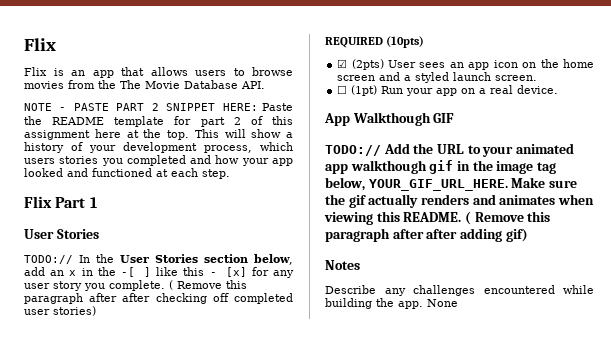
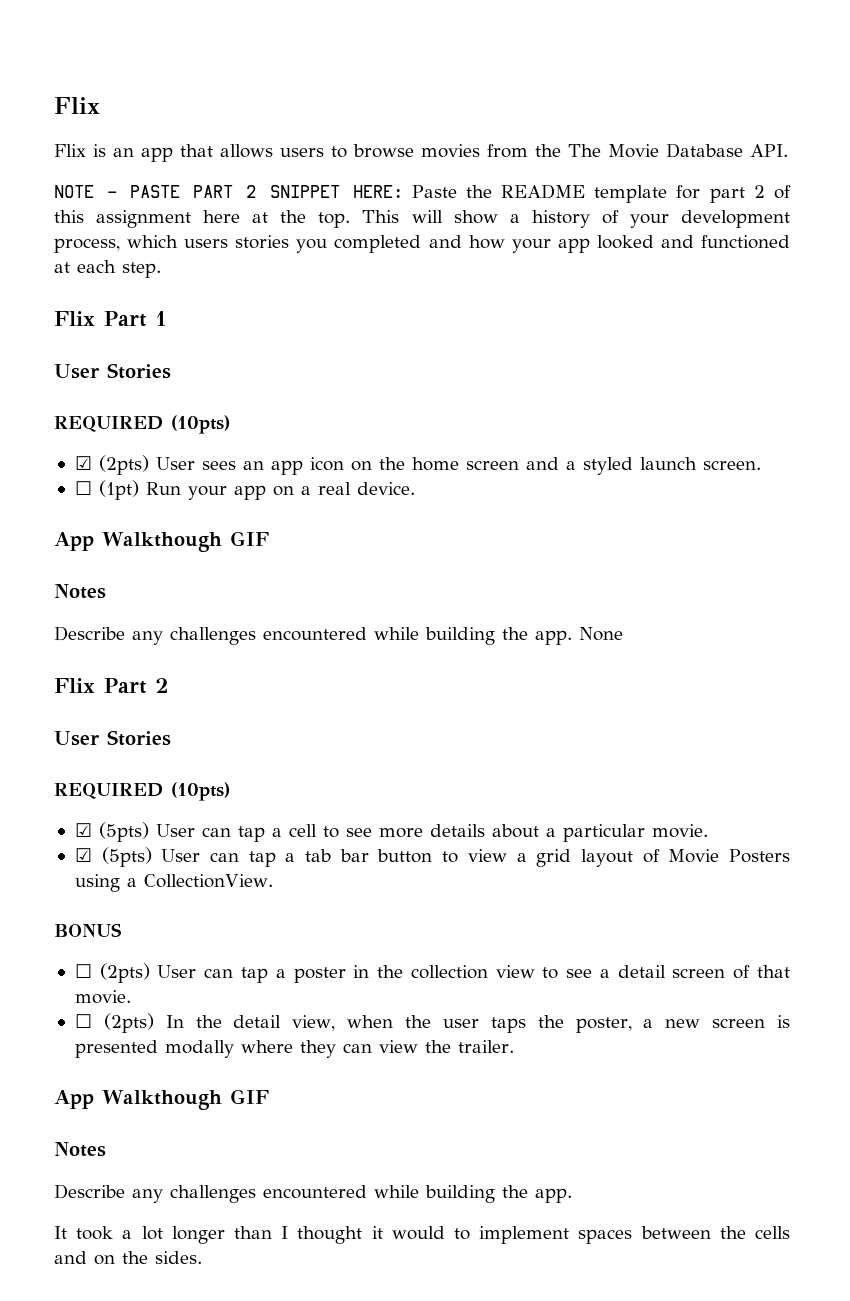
- TODO:// In the User Stories section below, add an x in the -[ ] like this - [x] for any user story you complete. ( Remove this paragraph after after checking off completed user stories)
  ☐ (1pt) Run your app on a real device.
  App Walkthough GIF
- TODO:// Add the URL to your animated app walkthough gif in the image tag below, YOUR_GIF_URL_HERE. Make sure the gif actually renders and animates when viewing this README. ( Remove this paragraph after after adding gif)
  Notes
  Describe any challenges encountered while building the app. None
+ Flix Part 2
+ User Stories
+ REQUIRED (10pts)
+ ☑ (5pts) User can tap a cell to see more details about a particular movie.
+ ☑ (5pts) User can tap a tab bar button to view a grid layout of Movie Posters using a CollectionView.
+ BONUS
+ ☐ (2pts) User can tap a poster in the collection view to see a detail screen of that movie.
+ ☐ (2pts) In the detail view, when the user taps the poster, a new screen is presented modally where they can view the trailer.
+ App Walkthough GIF
+ Notes
+ Describe any challenges encountered while building the app.
+ It took a lot longer than I thought it would to implement spaces between the cells and on the sides.

